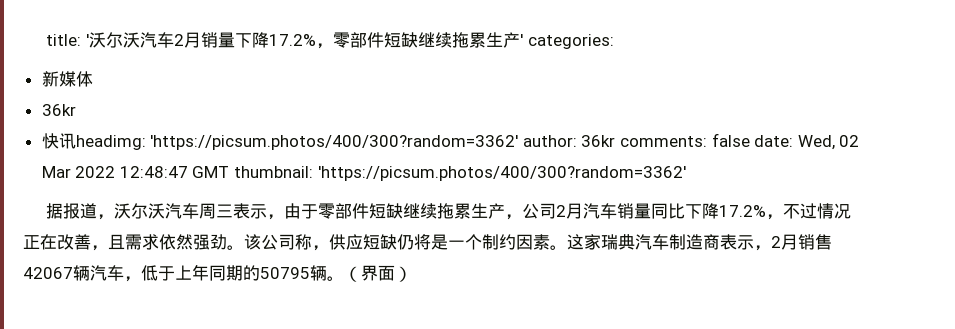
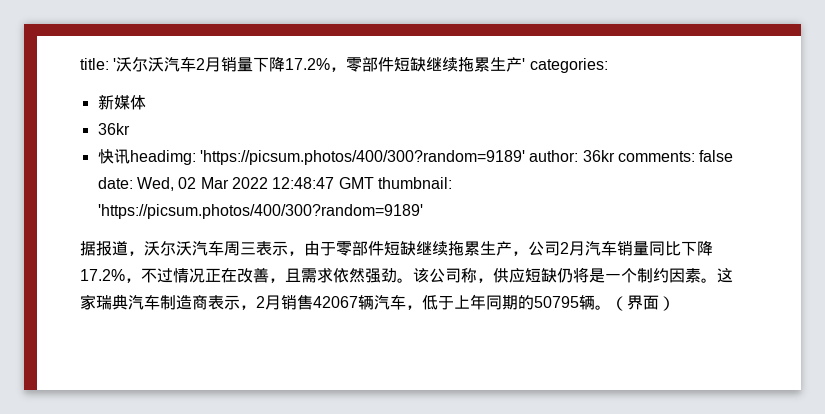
- 快讯headimg: 'https://picsum.photos/400/300?random=3362' author: 36kr comments: false date: Wed, 02 Mar 2022 12:48:47 GMT thumbnail: 'https://picsum.photos/400/300?random=3362'
+ 快讯headimg: 'https://picsum.photos/400/300?random=9189' author: 36kr comments: false date: Wed, 02 Mar 2022 12:48:47 GMT thumbnail: 'https://picsum.photos/400/300?random=9189'

